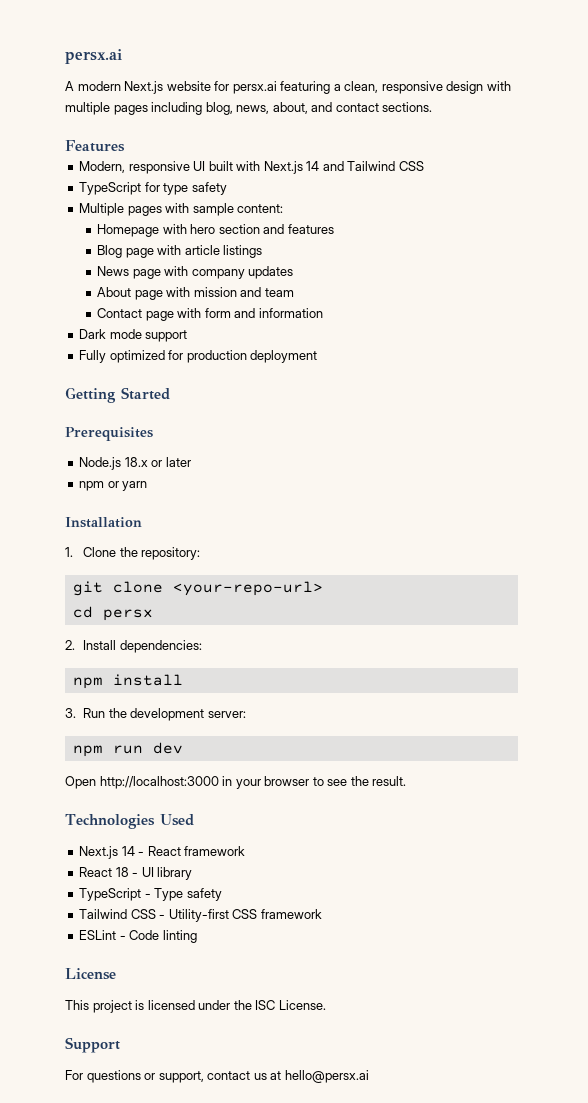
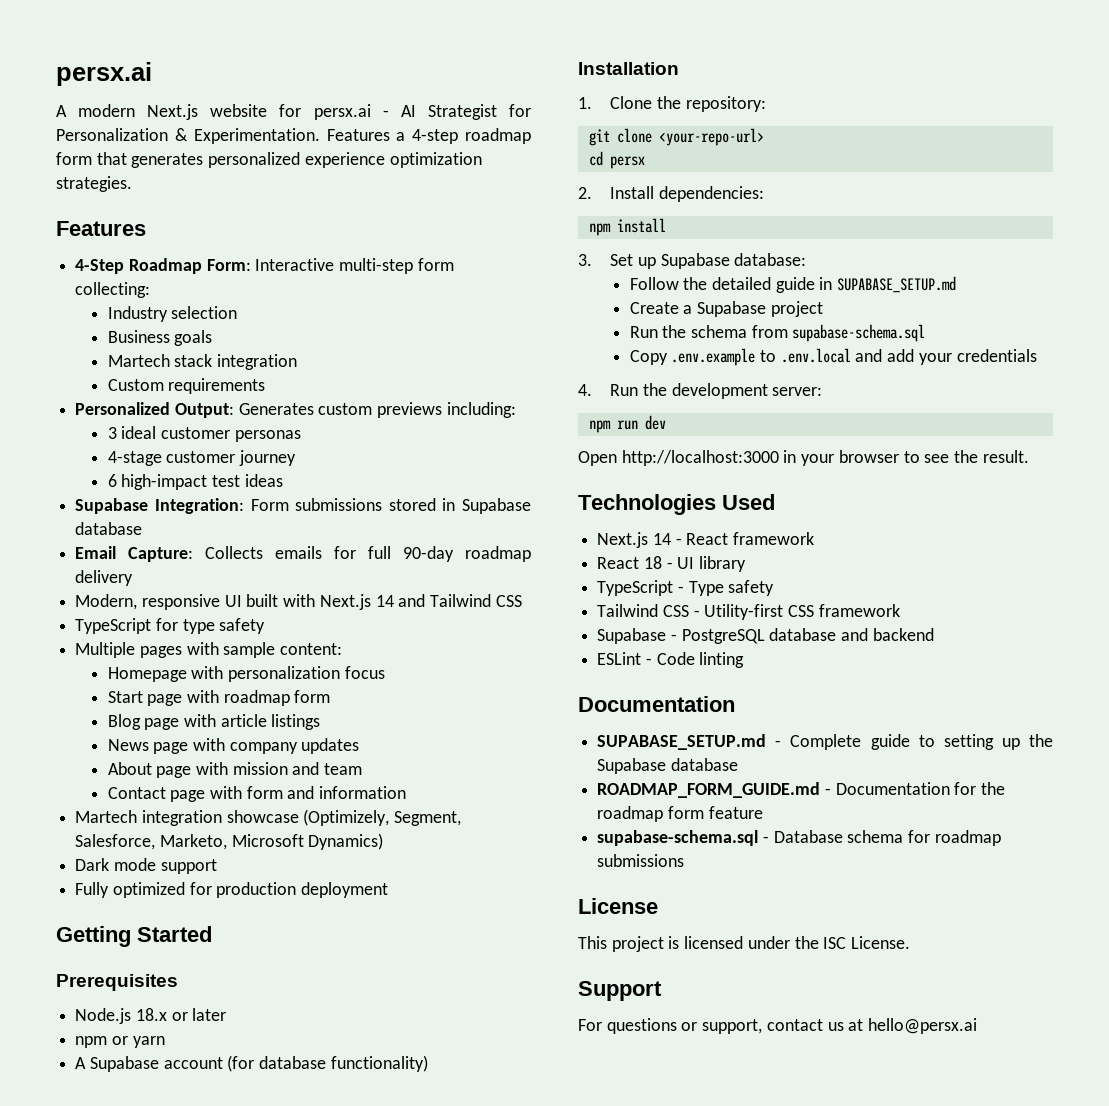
- A modern Next.js website for persx.ai featuring a clean, responsive design with multiple pages including blog, news, about, and contact sections.
+ A modern Next.js website for persx.ai - AI Strategist for Personalization & Experimentation. Features a 4-step roadmap form that generates personalized experience optimization strategies.
  Features
+ 4-Step Roadmap Form: Interactive multi-step form collecting:
+ Industry selection
+ Business goals
+ Martech stack integration
+ Custom requirements
+ Personalized Output: Generates custom previews including:
+ 3 ideal customer personas
+ 4-stage customer journey
+ 6 high-impact test ideas
+ Supabase Integration: Form submissions stored in Supabase database
+ Email Capture: Collects emails for full 90-day roadmap delivery
- Homepage with hero section and features
+ Homepage with personalization focus
+ Start page with roadmap form
+ Martech integration showcase (Optimizely, Segment, Salesforce, Marketo, Microsoft Dynamics)
+ A Supabase account (for database functionality)
- 3. Run the development server:
+ 3. Set up Supabase database:
+ Follow the detailed guide in SUPABASE_SETUP.md
+ Create a Supabase project
+ Run the schema from supabase-schema.sql
+ Copy .env.example to .env.local and add your credentials
+ 4. Run the development server:
+ Supabase - PostgreSQL database and backend
  ESLint - Code linting
+ Documentation
+ SUPABASE_SETUP.md - Complete guide to setting up the Supabase database
+ ROADMAP_FORM_GUIDE.md - Documentation for the roadmap form feature
+ supabase-schema.sql - Database schema for roadmap submissions

